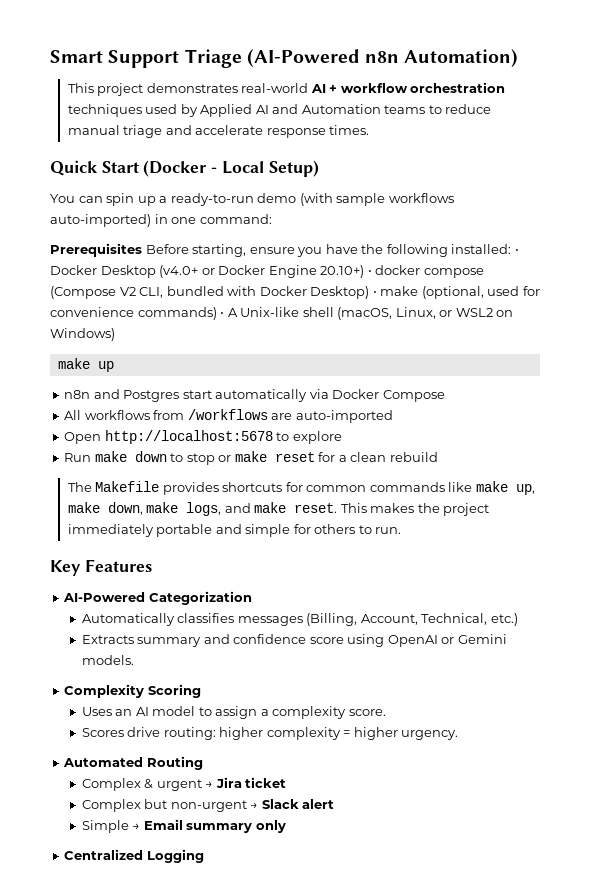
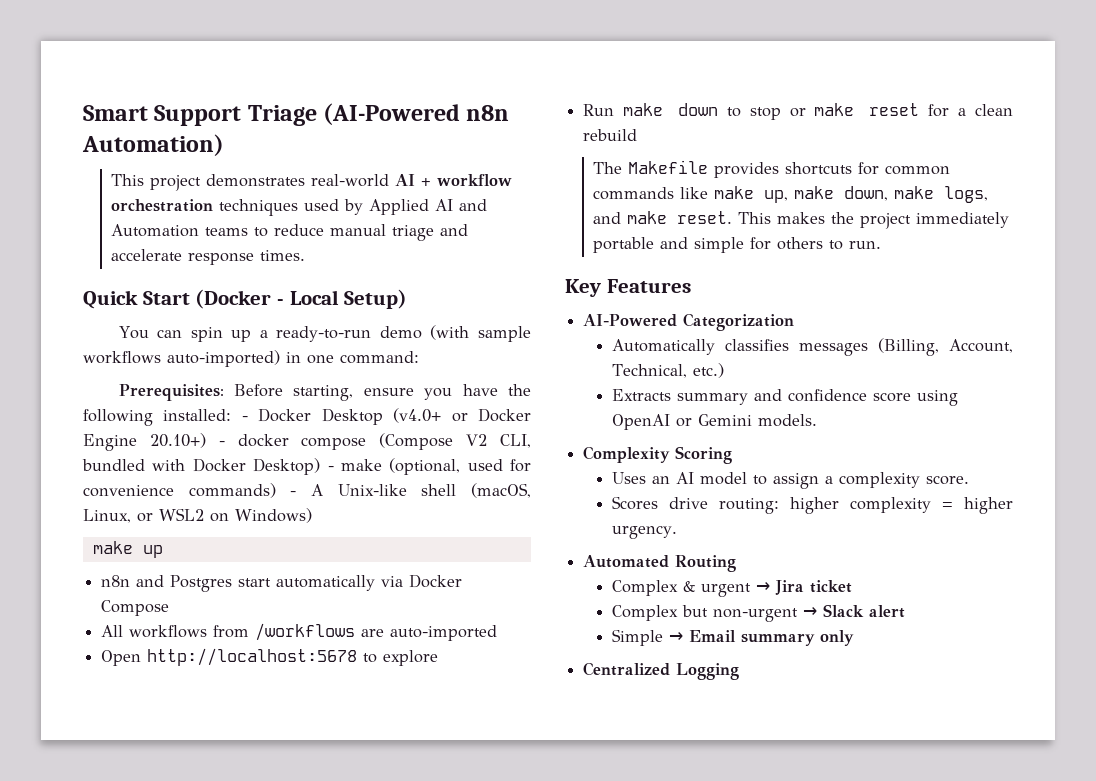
- Prerequisites Before starting, ensure you have the following installed: • Docker Desktop (v4.0+ or Docker Engine 20.10+) • docker compose (Compose V2 CLI, bundled with Docker Desktop) • make (optional, used for convenience commands) • A Unix-like shell (macOS, Linux, or WSL2 on Windows)
+ Prerequisites: Before starting, ensure you have the following installed: - Docker Desktop (v4.0+ or Docker Engine 20.10+) - docker compose (Compose V2 CLI, bundled with Docker Desktop) - make (optional, used for convenience commands) - A Unix-like shell (macOS, Linux, or WSL2 on Windows)

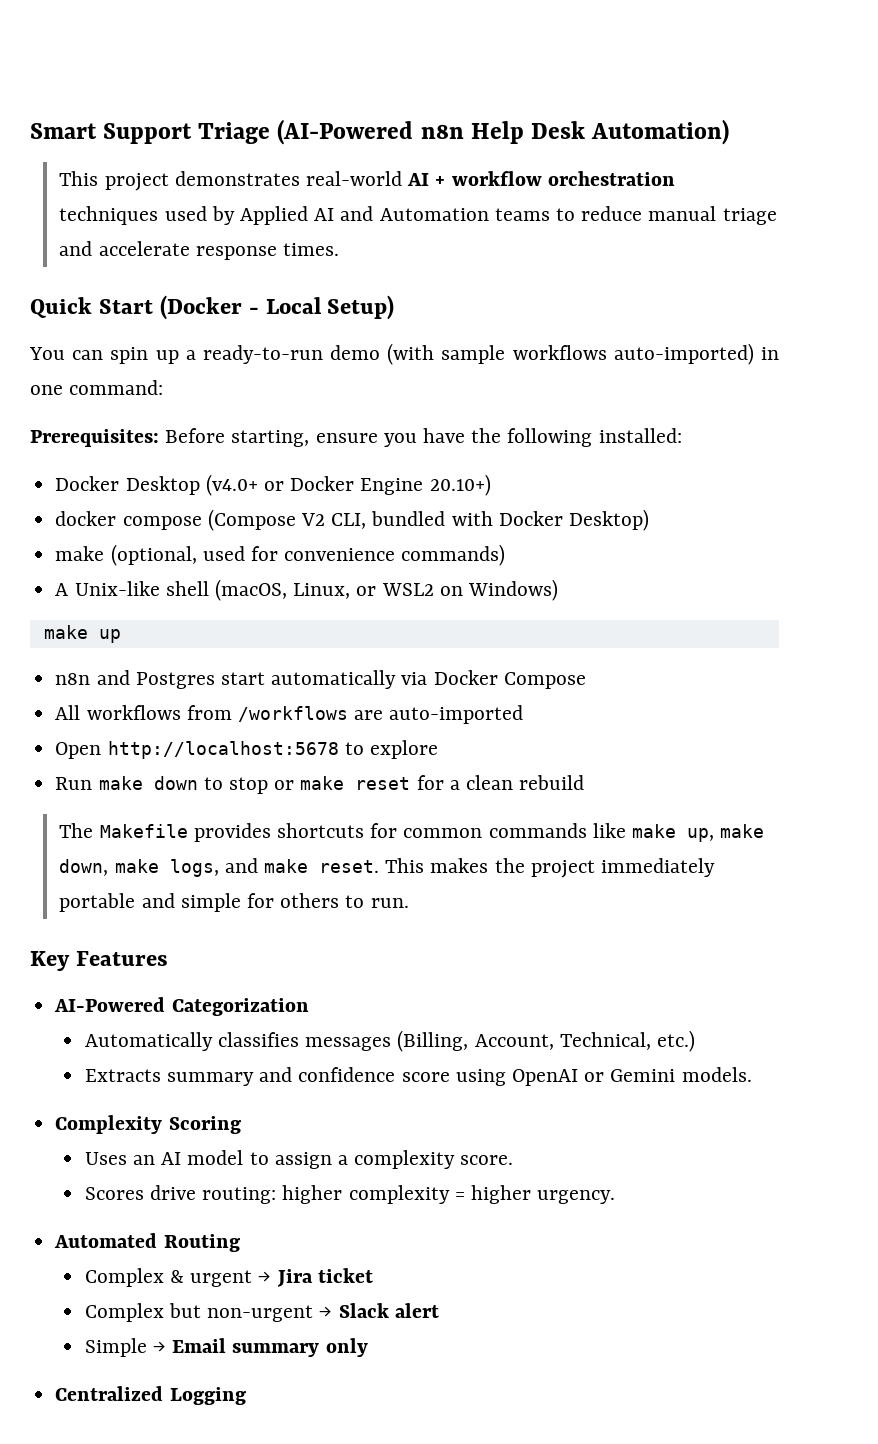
- Smart Support Triage (AI-Powered n8n Automation)
+ Smart Support Triage (AI-Powered n8n Help Desk Automation)
- Prerequisites: Before starting, ensure you have the following installed: - Docker Desktop (v4.0+ or Docker Engine 20.10+) - docker compose (Compose V2 CLI, bundled with Docker Desktop) - make (optional, used for convenience commands) - A Unix-like shell (macOS, Linux, or WSL2 on Windows)
+ Prerequisites: Before starting, ensure you have the following installed:
+ Docker Desktop (v4.0+ or Docker Engine 20.10+)
+ docker compose (Compose V2 CLI, bundled with Docker Desktop)
+ make (optional, used for convenience commands)
+ A Unix-like shell (macOS, Linux, or WSL2 on Windows)

